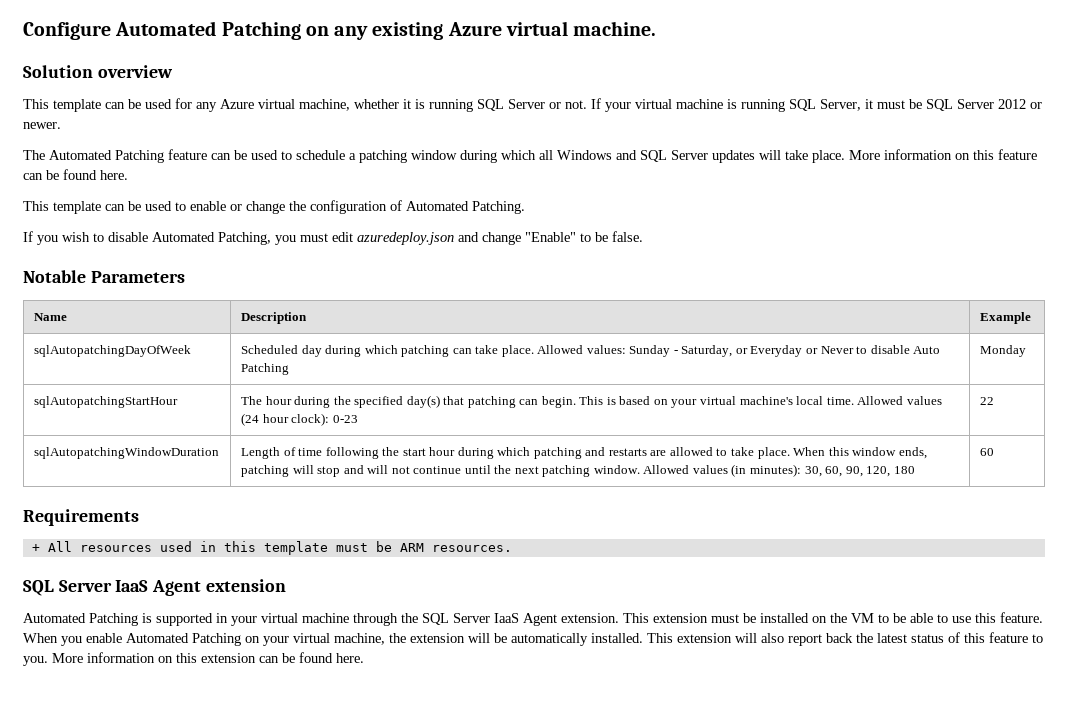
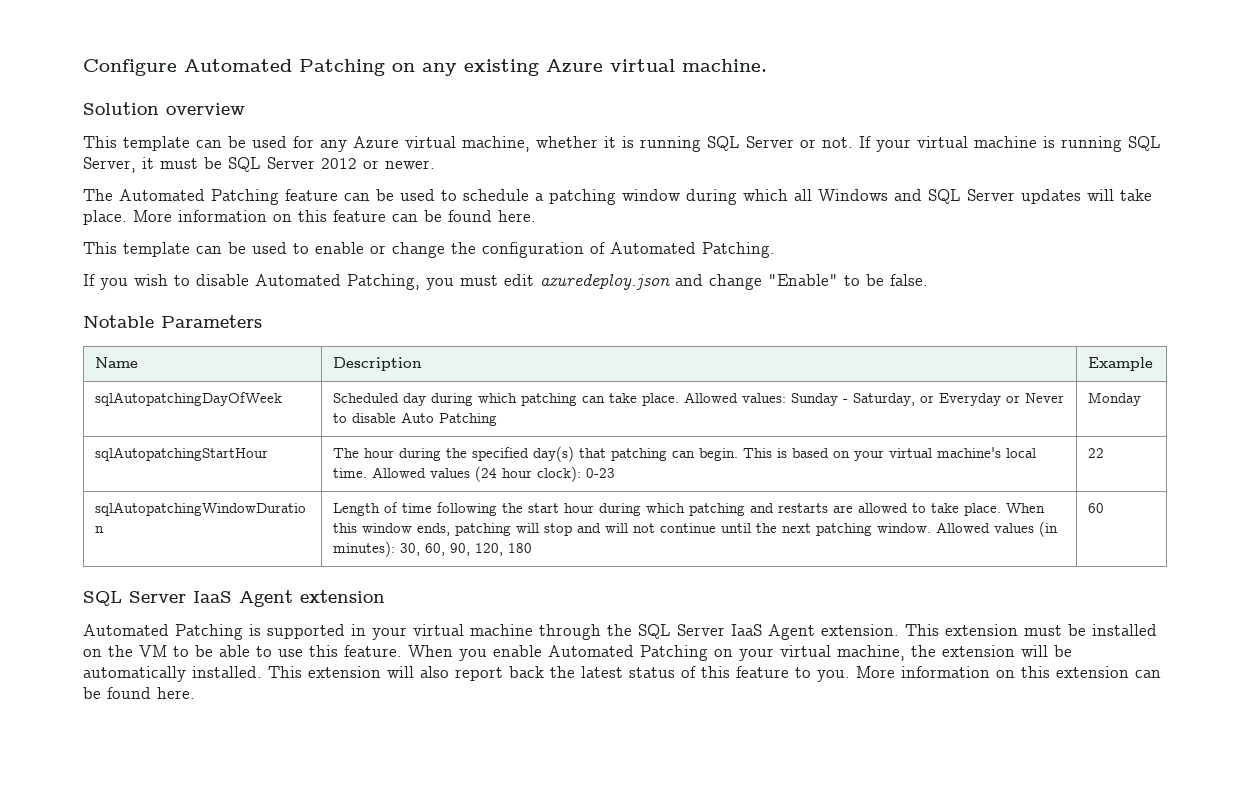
- Requirements
- + All resources used in this template must be ARM resources.

